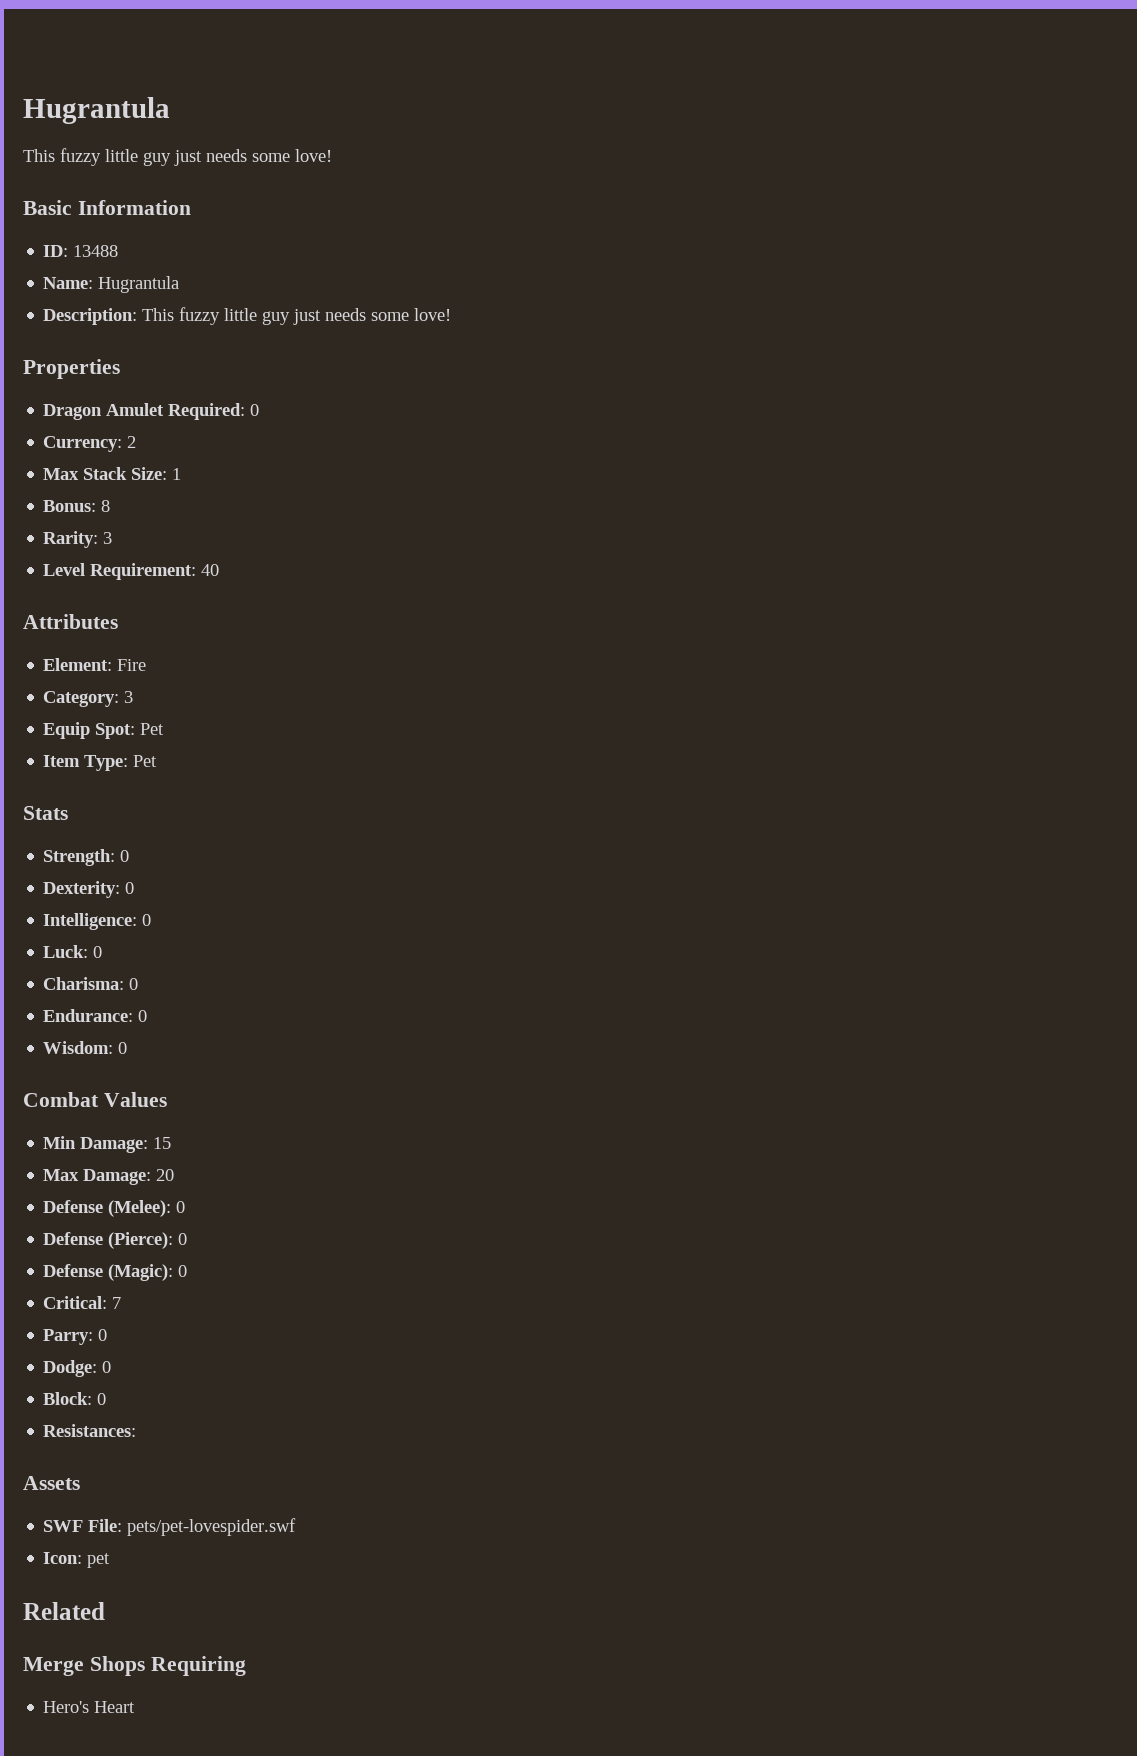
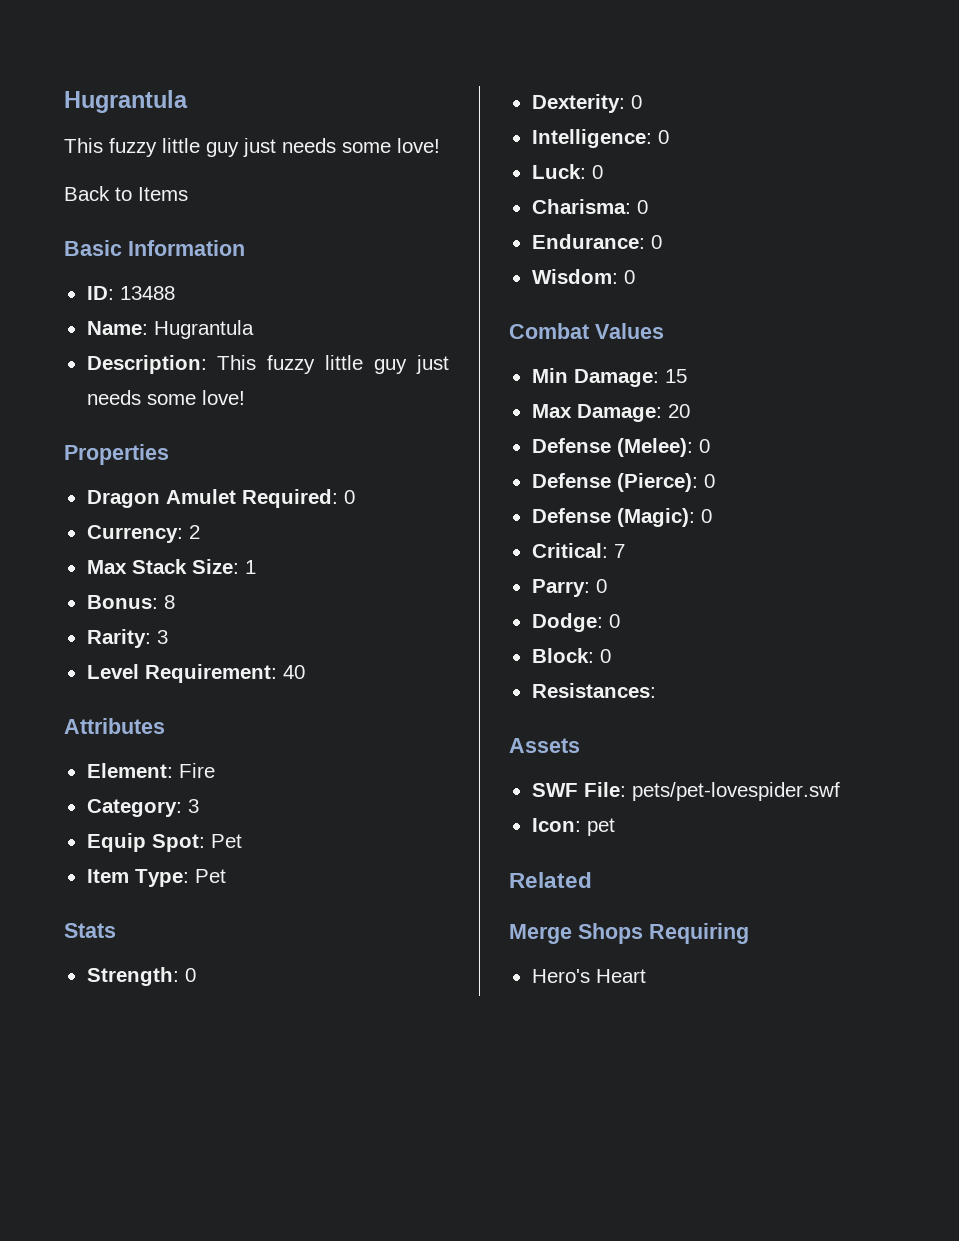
+ Back to Items

